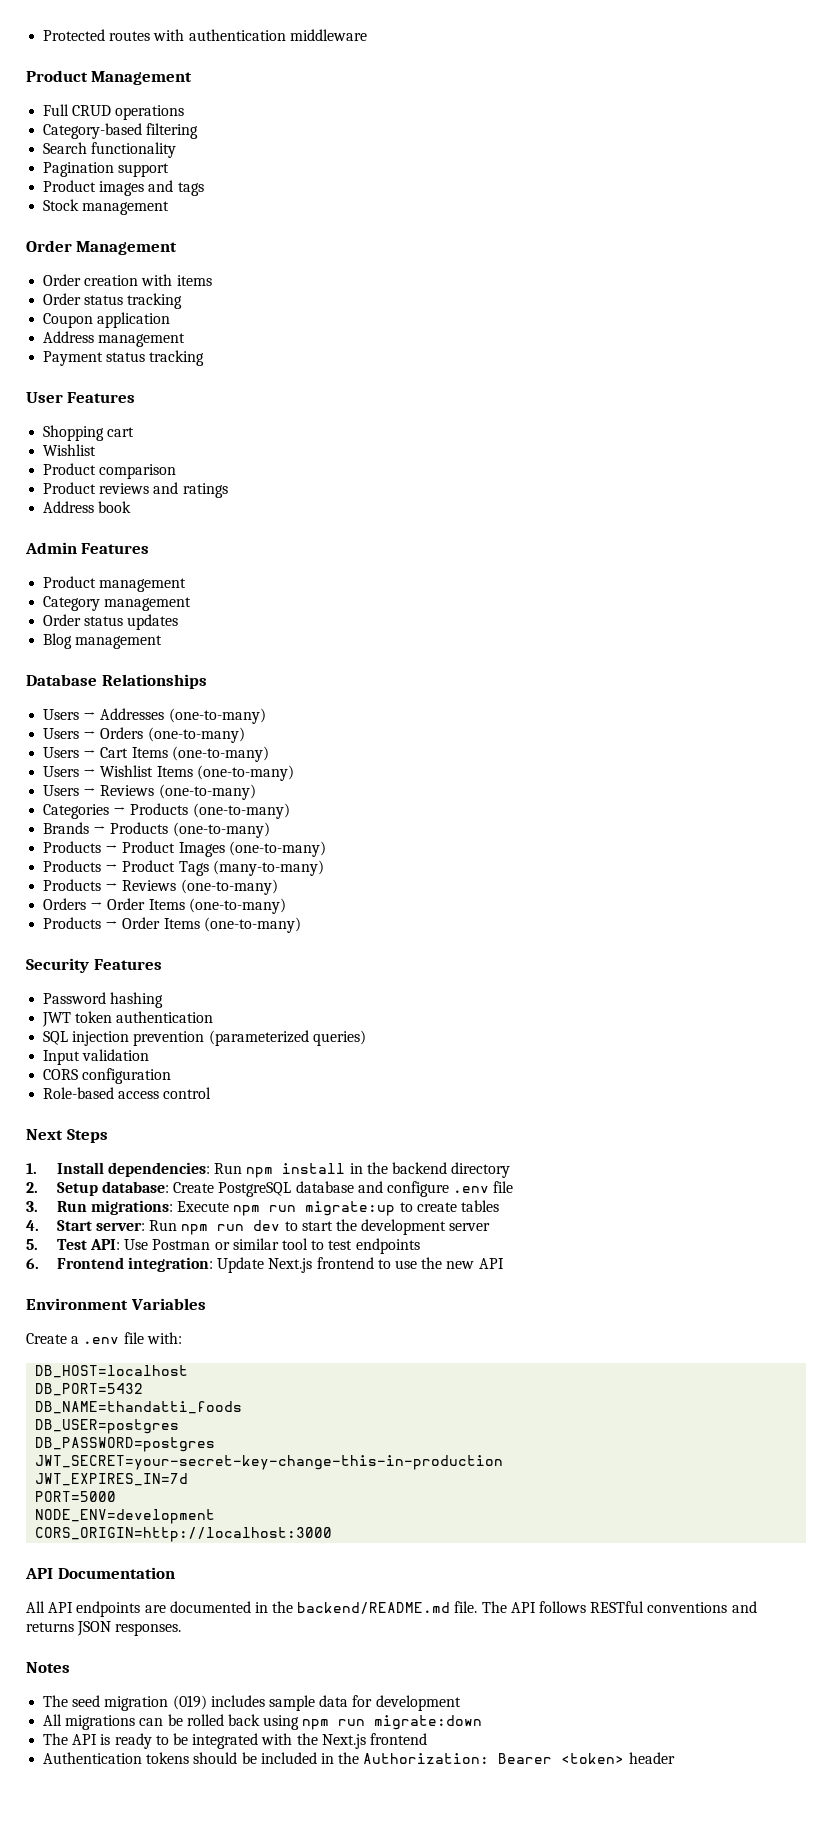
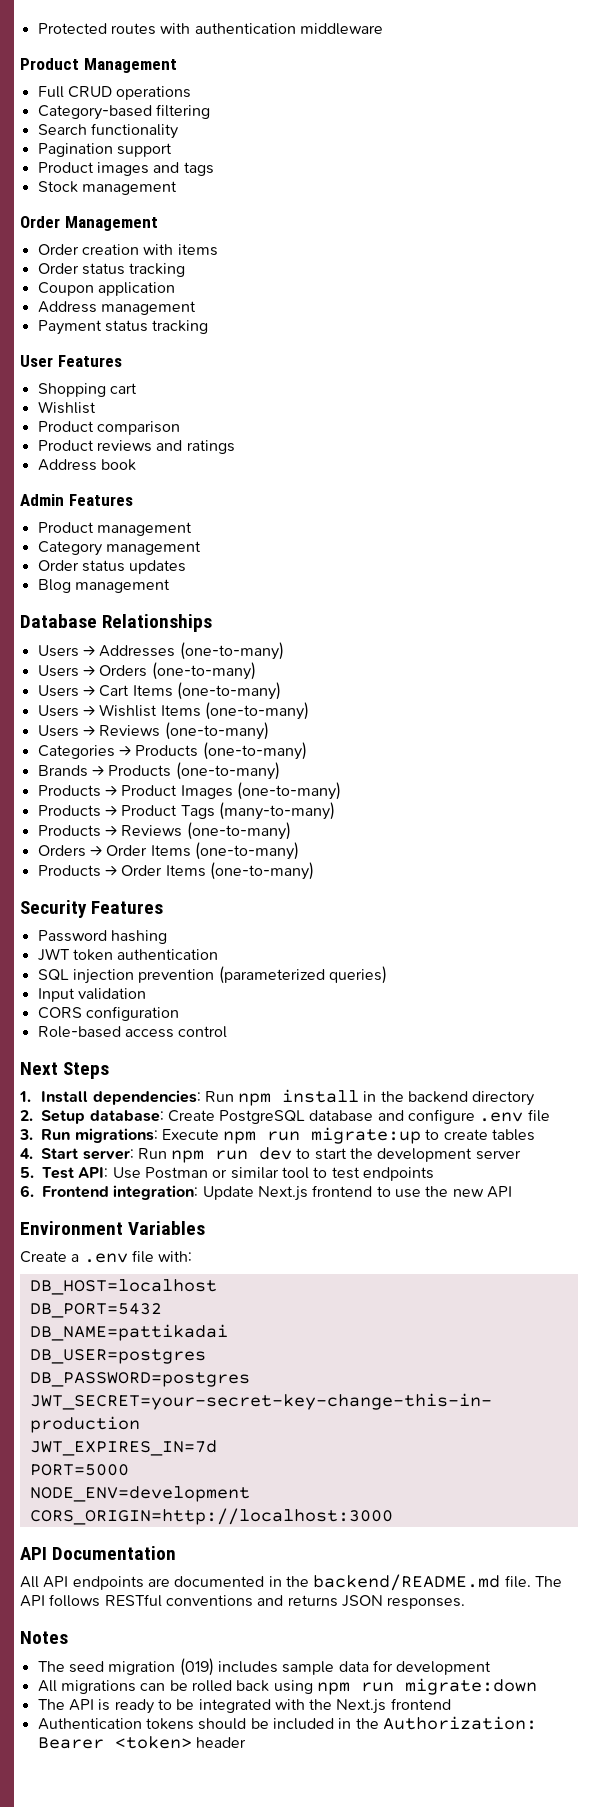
- DB_NAME=thandatti_foods
+ DB_NAME=pattikadai

